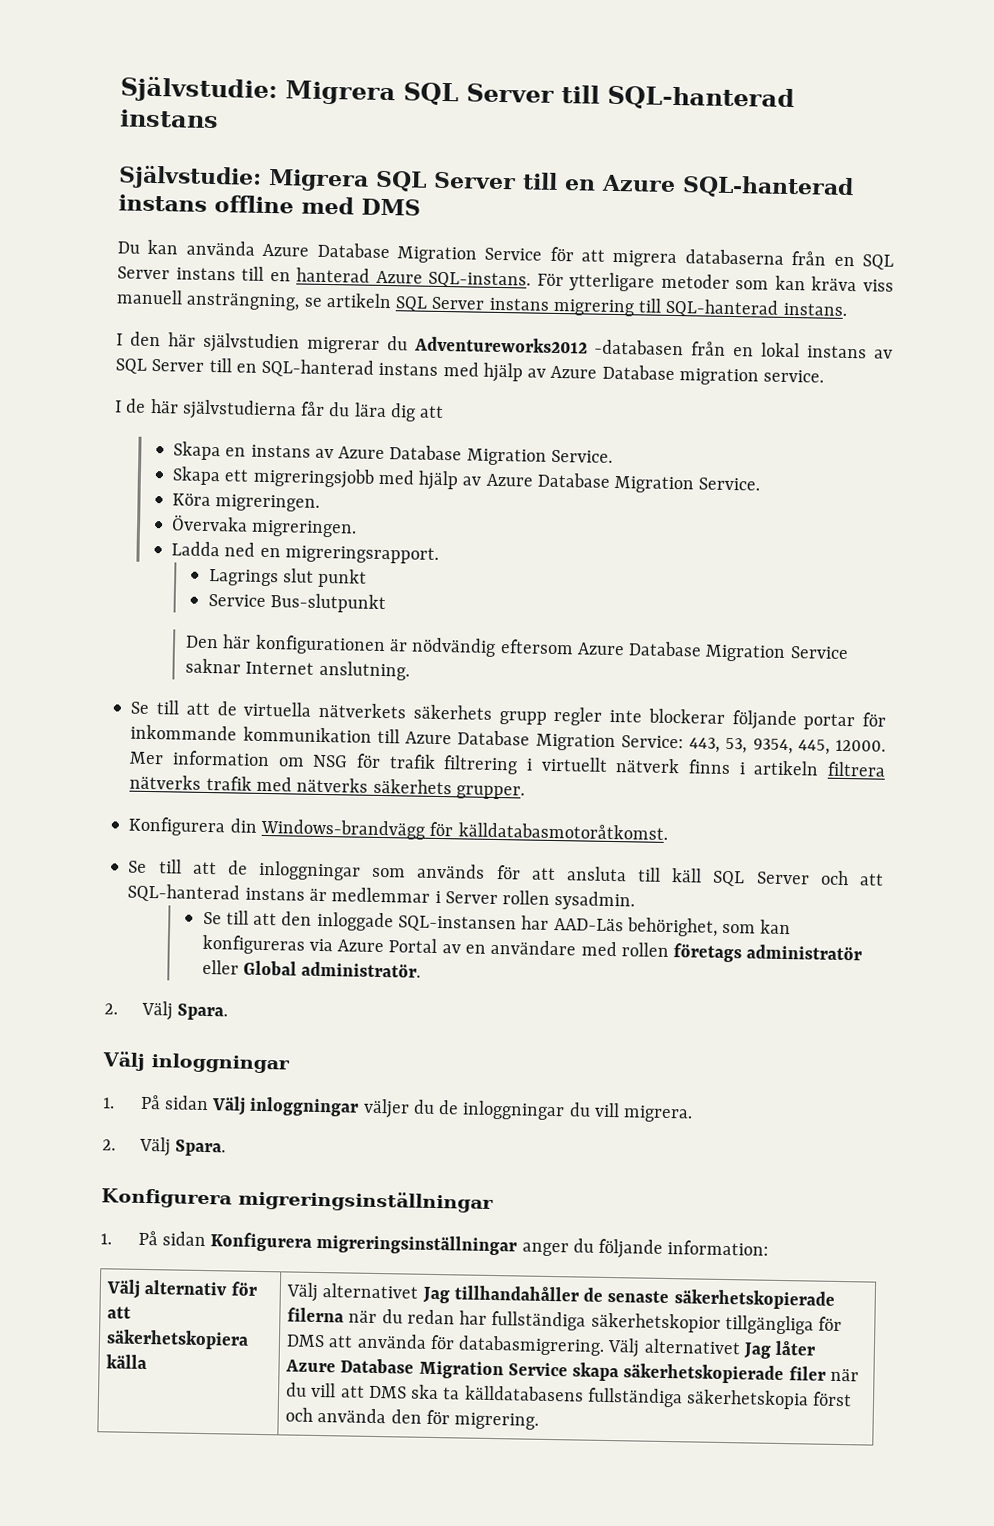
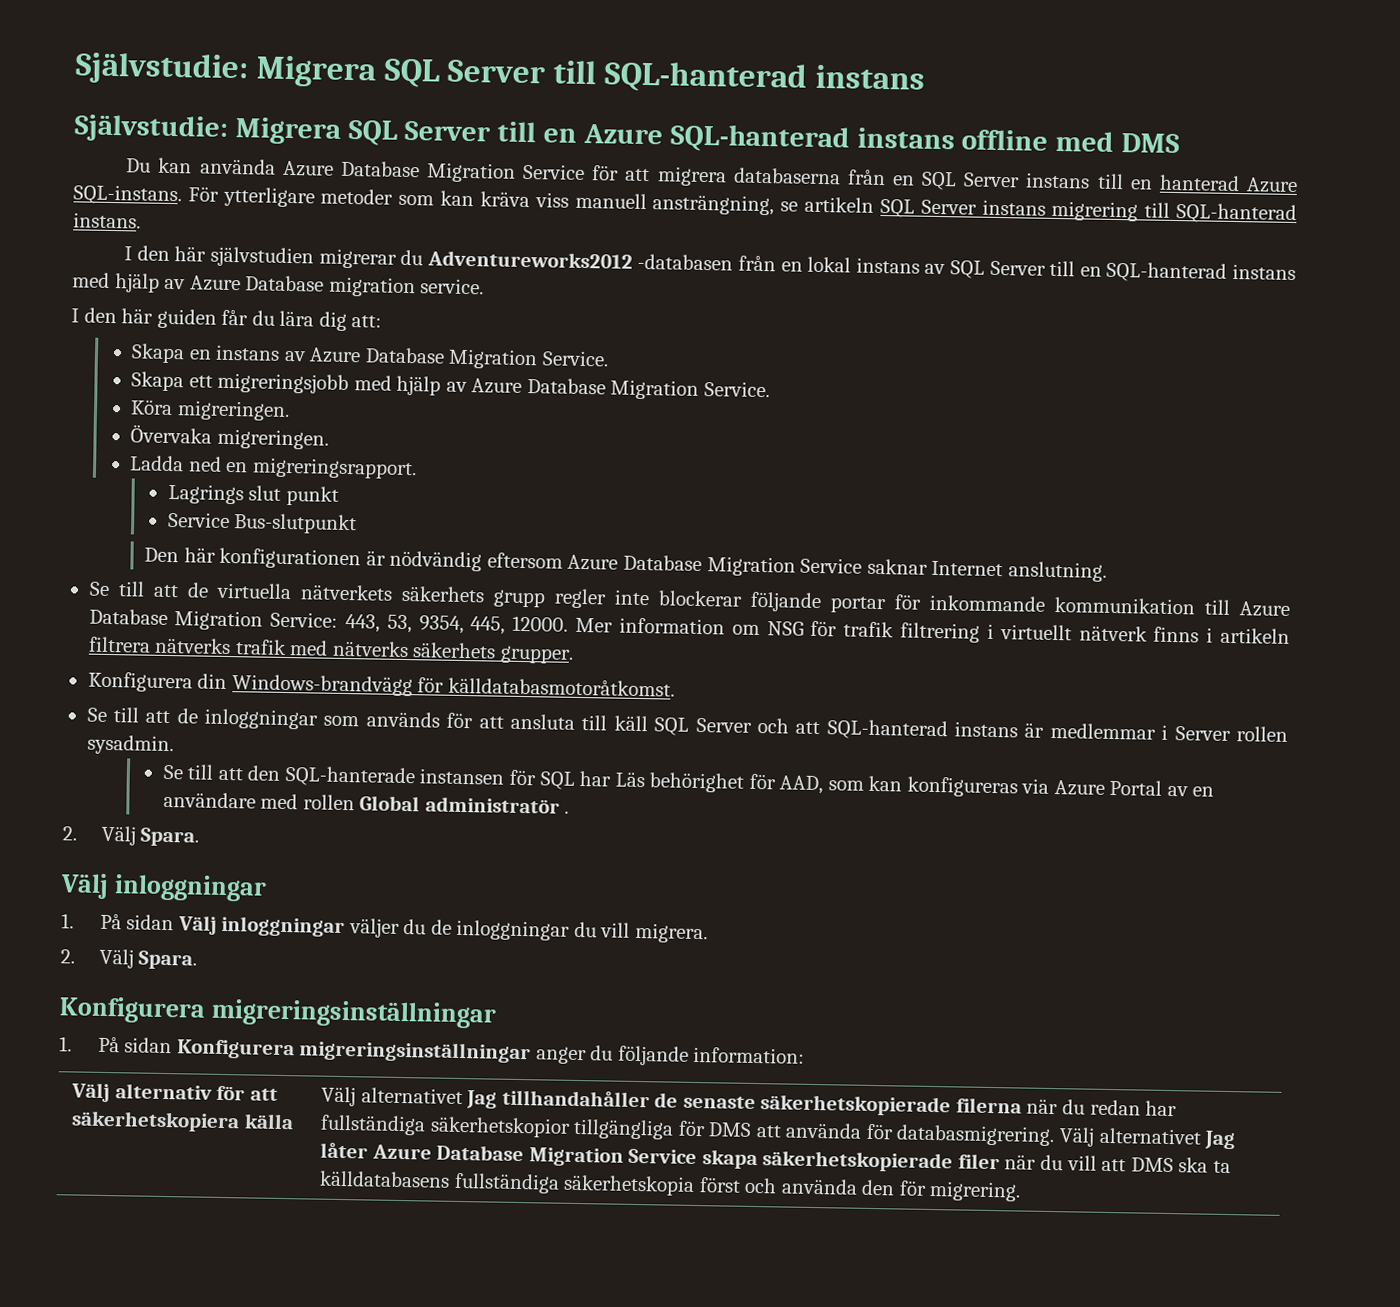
- I de här självstudierna får du lära dig att
+ I den här guiden får du lära dig att:
- Se till att den inloggade SQL-instansen har AAD-Läs behörighet, som kan konfigureras via Azure Portal av en användare med rollen företags administratör eller Global administratör.
+ Se till att den SQL-hanterade instansen för SQL har Läs behörighet för AAD, som kan konfigureras via Azure Portal av en användare med rollen Global administratör .

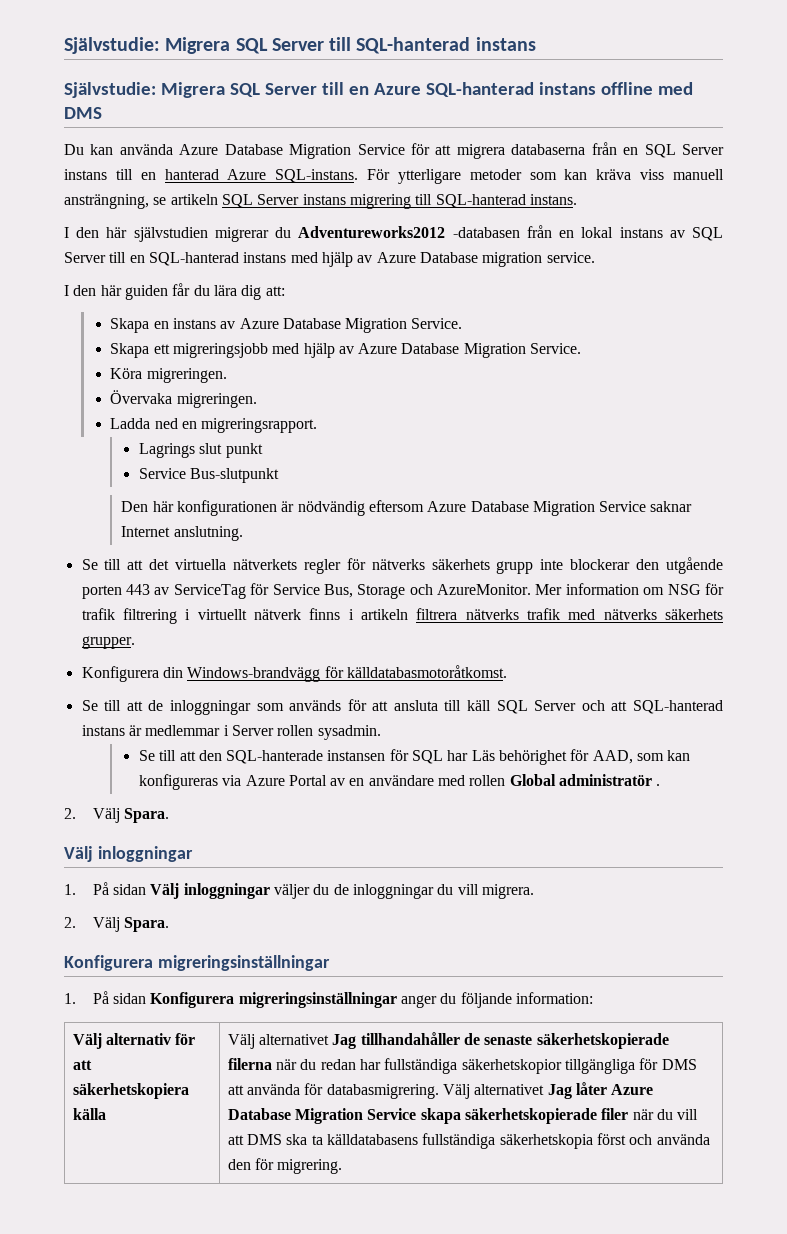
- Se till att de virtuella nätverkets säkerhets grupp regler inte blockerar följande portar för inkommande kommunikation till Azure Database Migration Service: 443, 53, 9354, 445, 12000.
+ Se till att det virtuella nätverkets regler för nätverks säkerhets grupp inte blockerar den utgående porten 443 av ServiceTag för Service Bus, Storage och AzureMonitor.

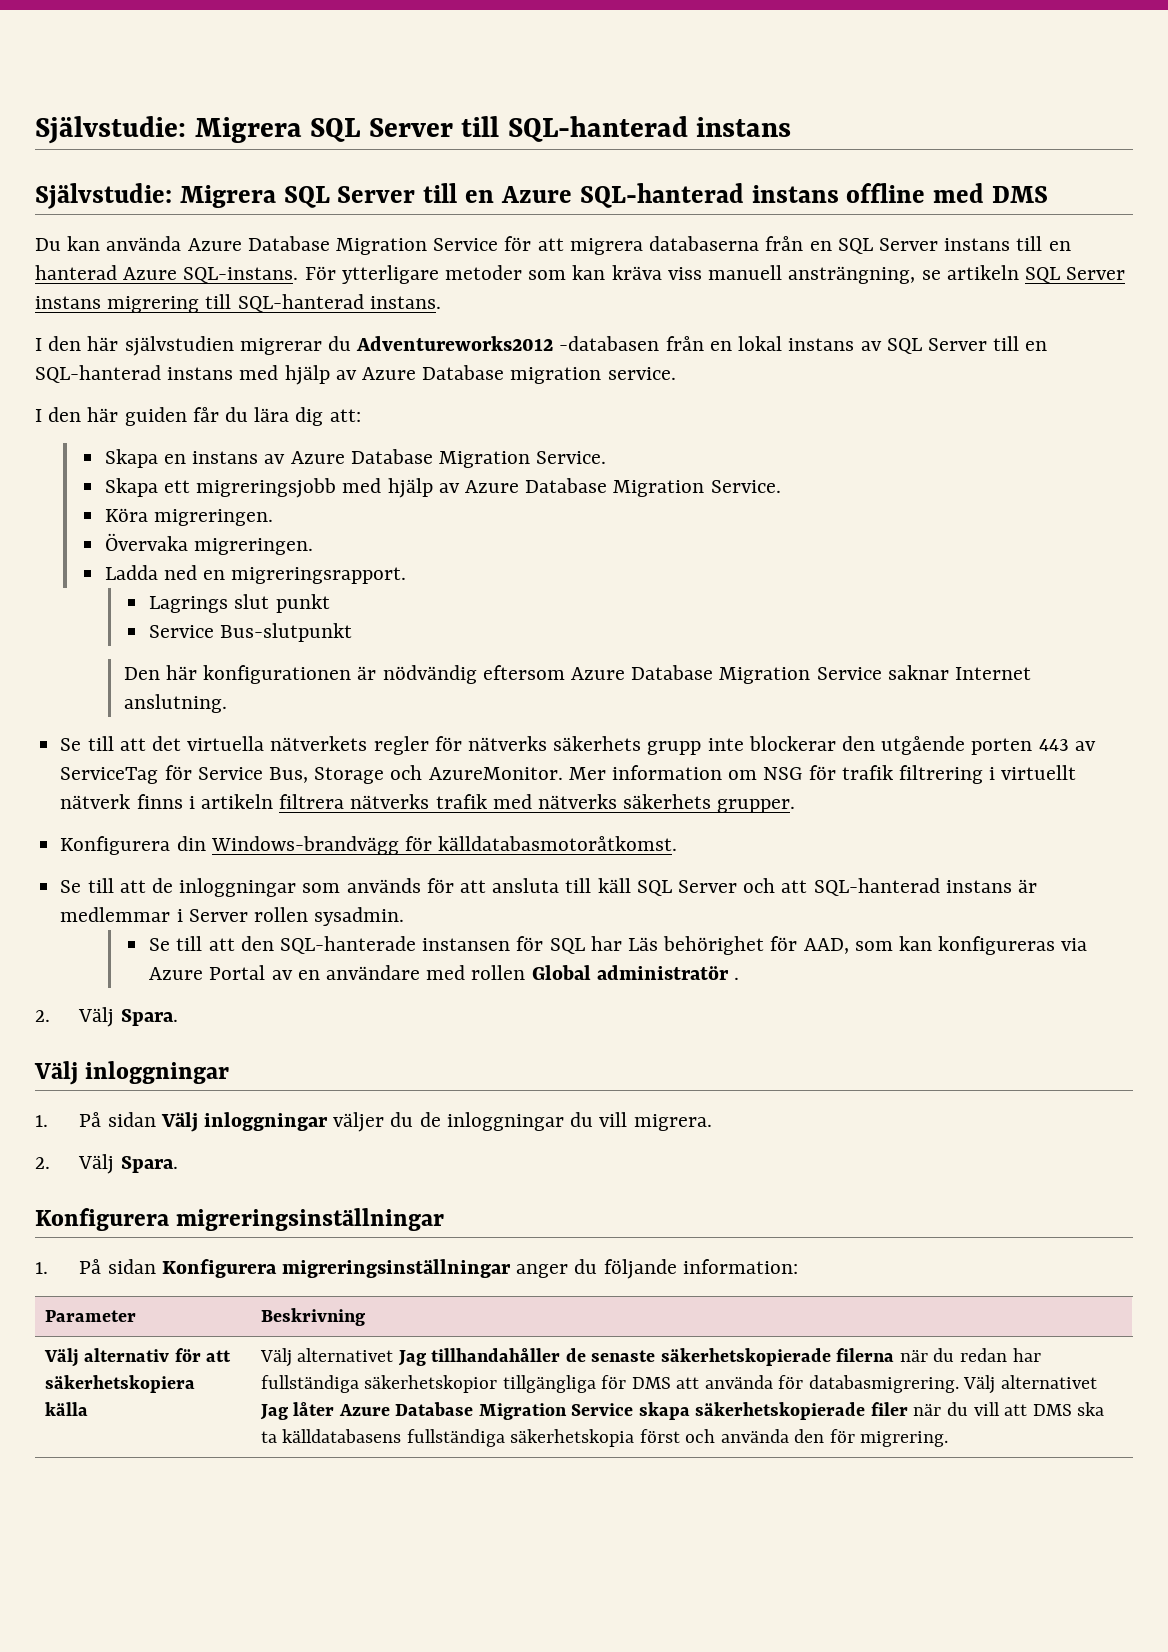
+ Parameter | Beskrivning

